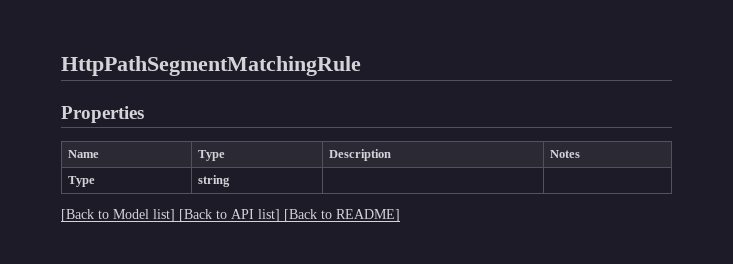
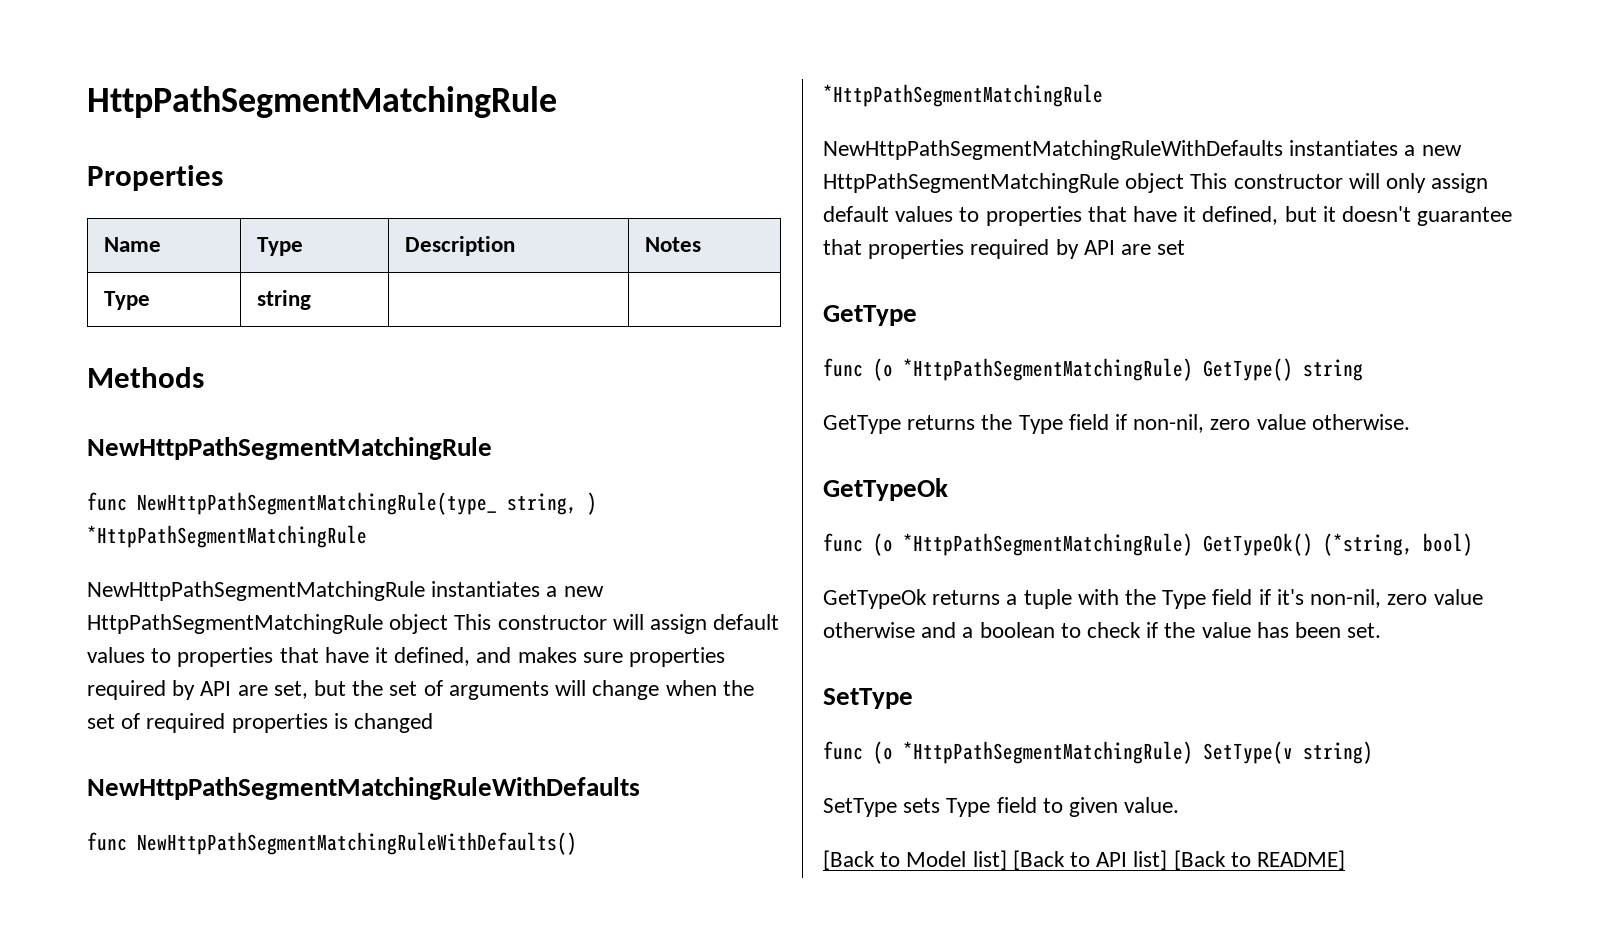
+ Methods
+ NewHttpPathSegmentMatchingRule
+ func NewHttpPathSegmentMatchingRule(type_ string, ) *HttpPathSegmentMatchingRule
+ NewHttpPathSegmentMatchingRule instantiates a new HttpPathSegmentMatchingRule object This constructor will assign default values to properties that have it defined, and makes sure properties required by API are set, but the set of arguments will change when the set of required properties is changed
+ NewHttpPathSegmentMatchingRuleWithDefaults
+ func NewHttpPathSegmentMatchingRuleWithDefaults() *HttpPathSegmentMatchingRule
+ NewHttpPathSegmentMatchingRuleWithDefaults instantiates a new HttpPathSegmentMatchingRule object This constructor will only assign default values to properties that have it defined, but it doesn't guarantee that properties required by API are set
+ GetType
+ func (o *HttpPathSegmentMatchingRule) GetType() string
+ GetType returns the Type field if non-nil, zero value otherwise.
+ GetTypeOk
+ func (o *HttpPathSegmentMatchingRule) GetTypeOk() (*string, bool)
+ GetTypeOk returns a tuple with the Type field if it's non-nil, zero value otherwise and a boolean to check if the value has been set.
+ SetType
+ func (o *HttpPathSegmentMatchingRule) SetType(v string)
+ SetType sets Type field to given value.

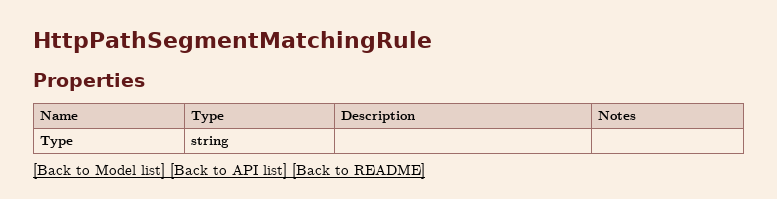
- Methods
- NewHttpPathSegmentMatchingRule
- func NewHttpPathSegmentMatchingRule(type_ string, ) *HttpPathSegmentMatchingRule
- NewHttpPathSegmentMatchingRule instantiates a new HttpPathSegmentMatchingRule object This constructor will assign default values to properties that have it defined, and makes sure properties required by API are set, but the set of arguments will change when the set of required properties is changed
- NewHttpPathSegmentMatchingRuleWithDefaults
- func NewHttpPathSegmentMatchingRuleWithDefaults() *HttpPathSegmentMatchingRule
- NewHttpPathSegmentMatchingRuleWithDefaults instantiates a new HttpPathSegmentMatchingRule object This constructor will only assign default values to properties that have it defined, but it doesn't guarantee that properties required by API are set
- GetType
- func (o *HttpPathSegmentMatchingRule) GetType() string
- GetType returns the Type field if non-nil, zero value otherwise.
- GetTypeOk
- func (o *HttpPathSegmentMatchingRule) GetTypeOk() (*string, bool)
- GetTypeOk returns a tuple with the Type field if it's non-nil, zero value otherwise and a boolean to check if the value has been set.
- SetType
- func (o *HttpPathSegmentMatchingRule) SetType(v string)
- SetType sets Type field to given value.

